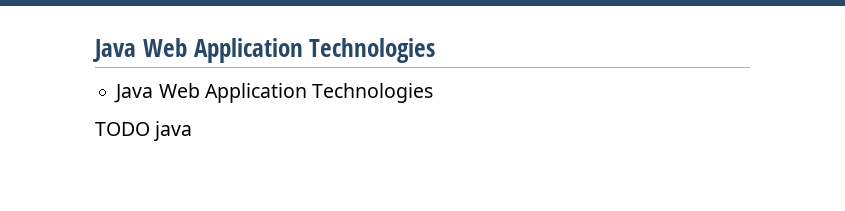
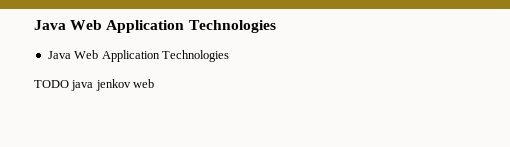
- TODO java
+ TODO java jenkov web

